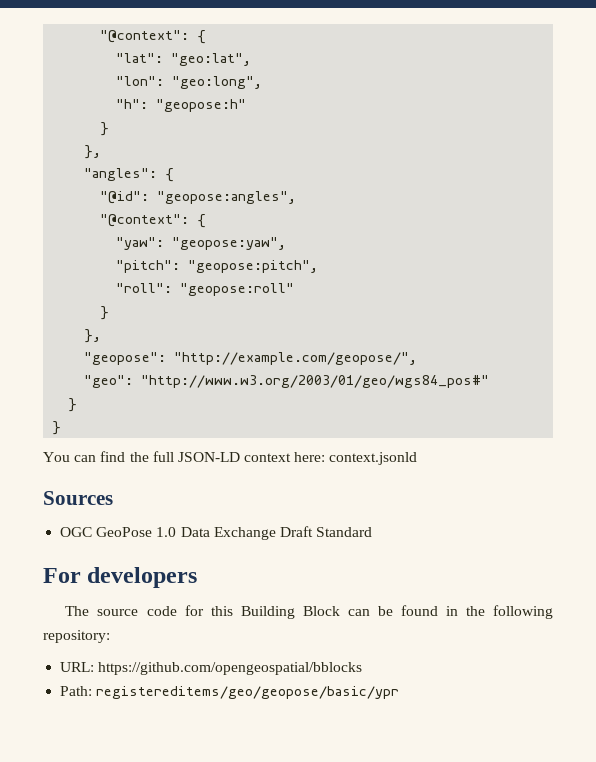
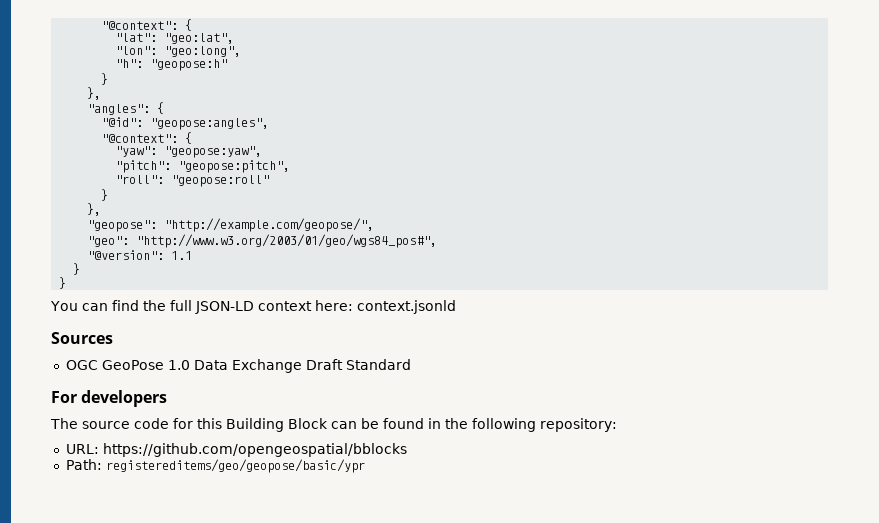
- "geo": "http://www.w3.org/2003/01/geo/wgs84_pos#"
+ "geo": "http://www.w3.org/2003/01/geo/wgs84_pos#",
+ "@version": 1.1

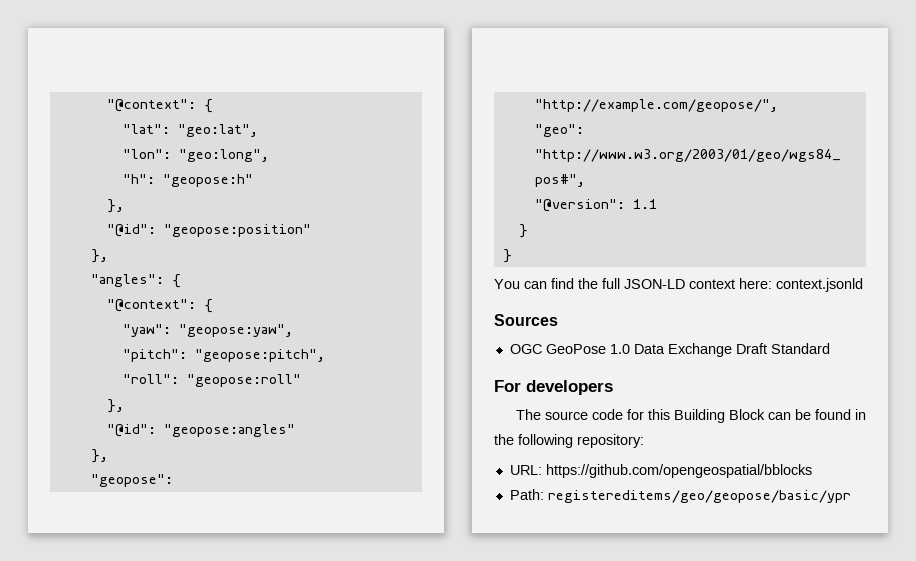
  "h": "geopose:h"
- }
+ },
+ "@id": "geopose:position"
- "@id": "geopose:angles",
  "roll": "geopose:roll"
- }
+ },
+ "@id": "geopose:angles"

